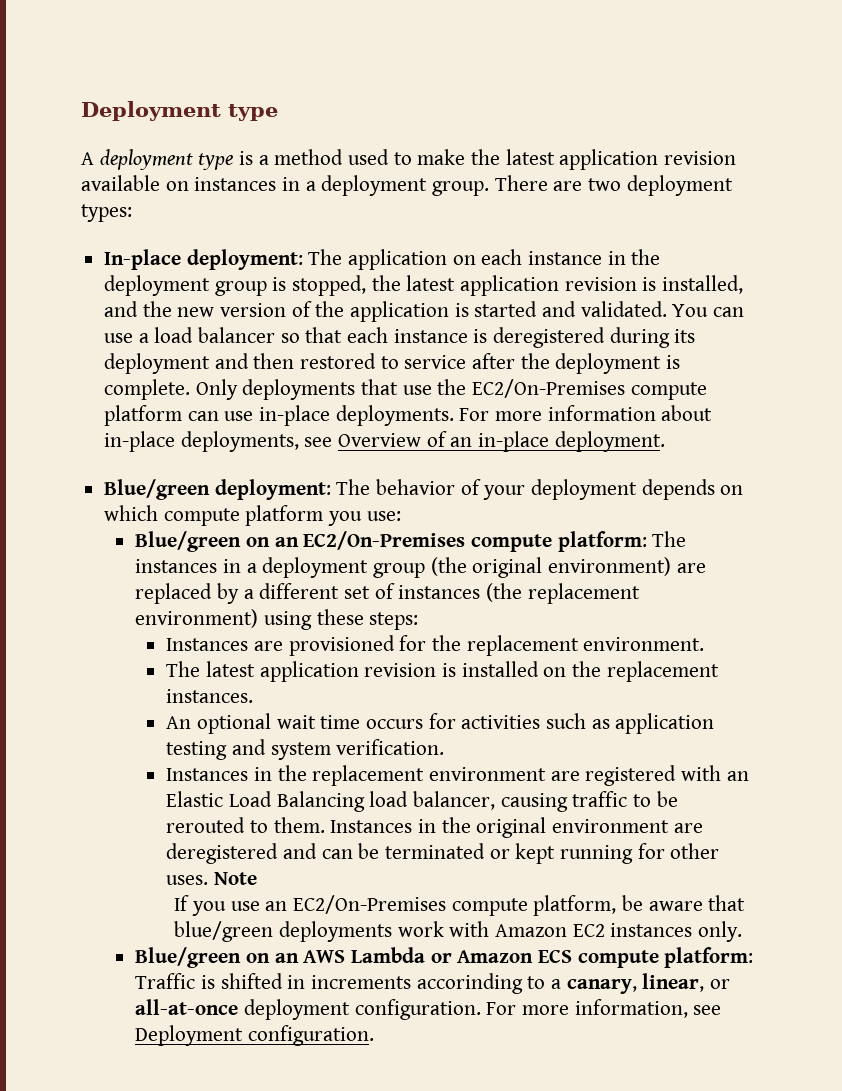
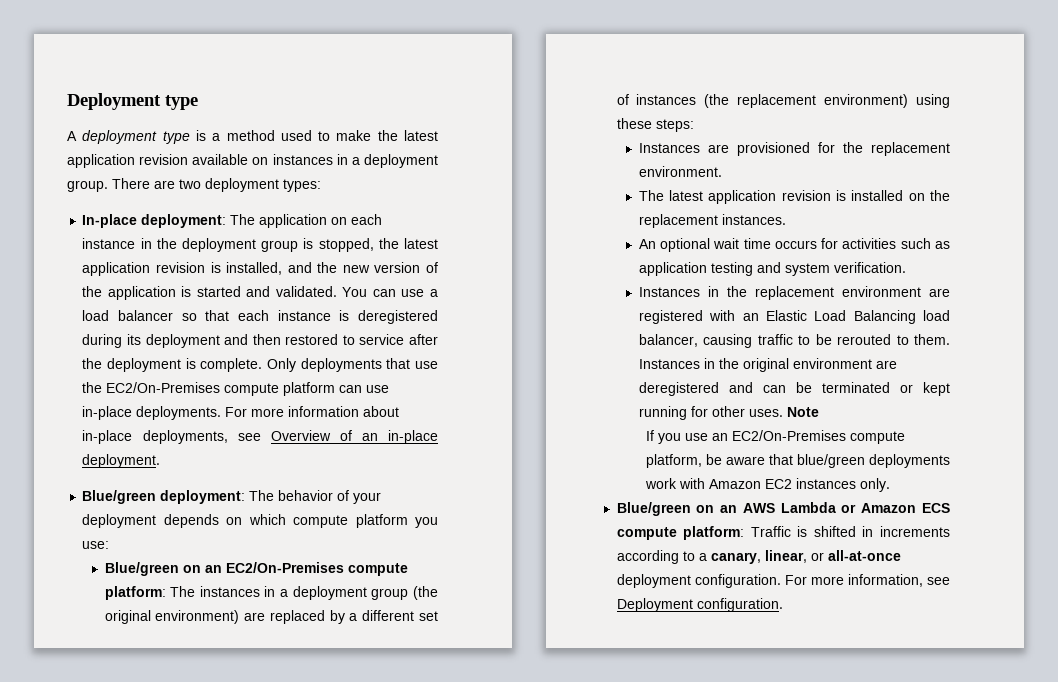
- Blue/green on an AWS Lambda or Amazon ECS compute platform: Traffic is shifted in increments accorinding to a canary, linear, or all-at-once deployment configuration.
+ Blue/green on an AWS Lambda or Amazon ECS compute platform: Traffic is shifted in increments according to a canary, linear, or all-at-once deployment configuration.

